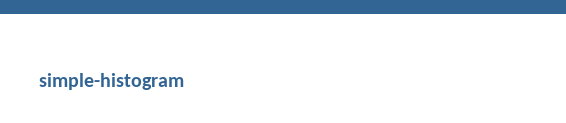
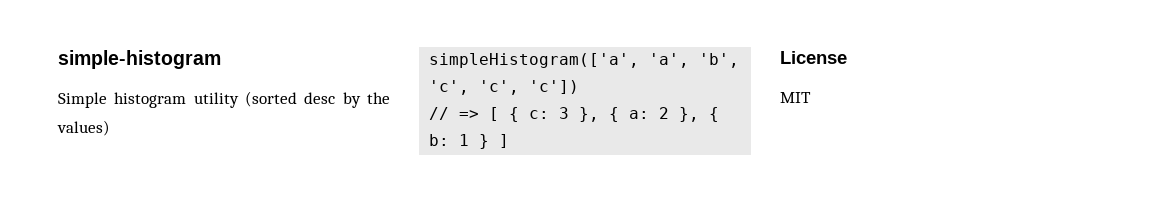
+ Simple histogram utility (sorted desc by the values)
+ simpleHistogram(['a', 'a', 'b', 'c', 'c', 'c'])
+ // => [ { c: 3 }, { a: 2 }, { b: 1 } ]
+ License
+ MIT

